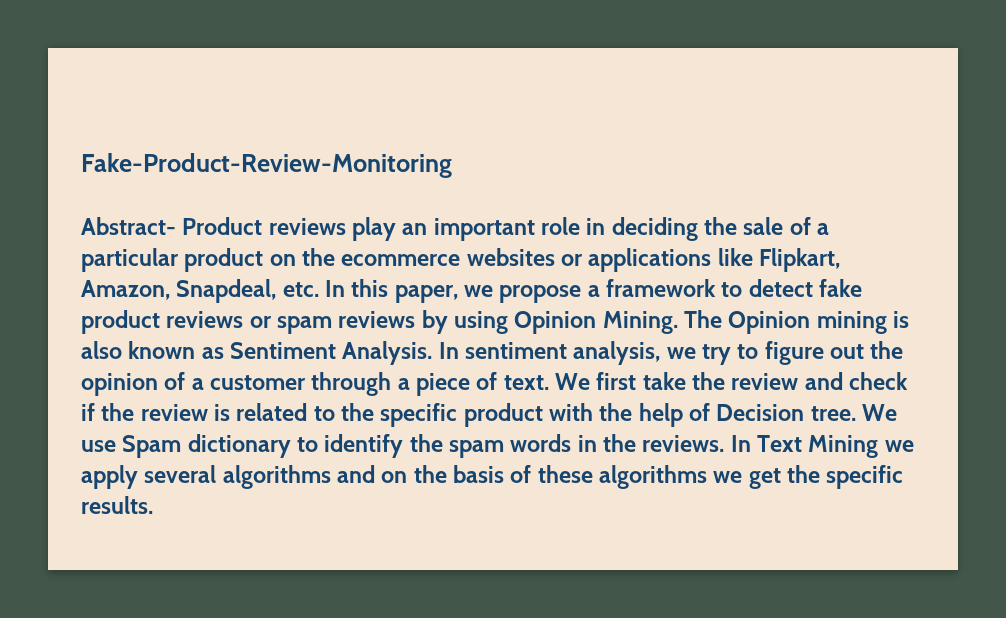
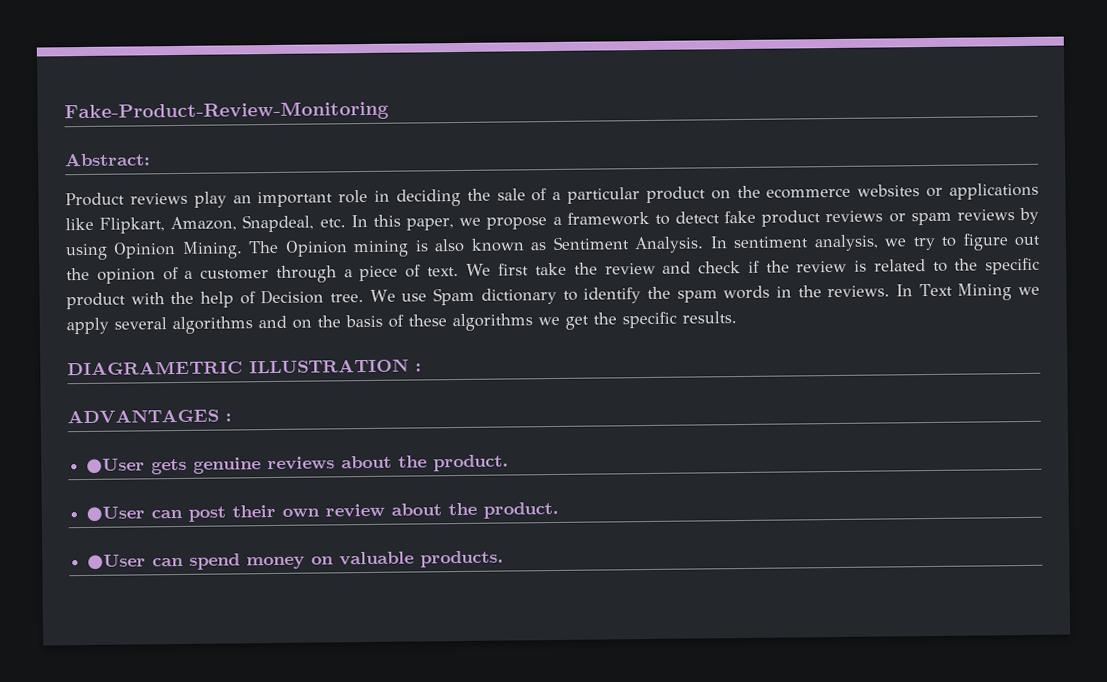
- Abstract- Product reviews play an important role in deciding the sale of a particular product on the ecommerce websites or applications like Flipkart, Amazon, Snapdeal, etc. In this paper, we propose a framework to detect fake product reviews or spam reviews by using Opinion Mining.
+ Abstract:
+ Product reviews play an important role in deciding the sale of a particular product on the ecommerce websites or applications like Flipkart, Amazon, Snapdeal, etc. In this paper, we propose a framework to detect fake product reviews or spam reviews by using Opinion Mining.
+ DIAGRAMETRIC ILLUSTRATION :
+ ADVANTAGES :
+ ●User gets genuine reviews about the product.
+ ●User can post their own review about the product.
+ ●User can spend money on valuable products.

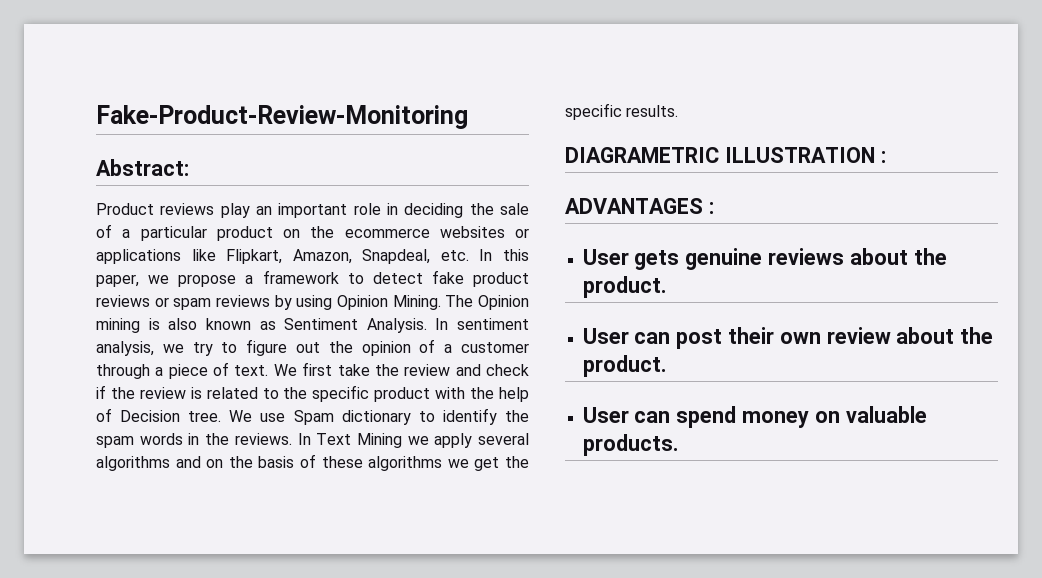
- ●User gets genuine reviews about the product.
+ User gets genuine reviews about the product.
- ●User can post their own review about the product.
+ User can post their own review about the product.
- ●User can spend money on valuable products.
+ User can spend money on valuable products.

